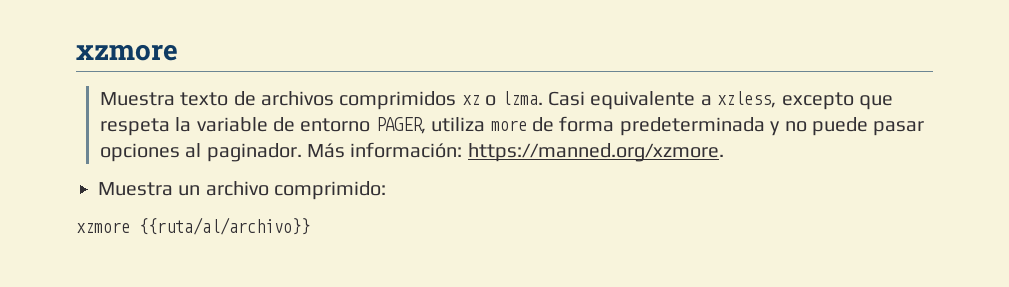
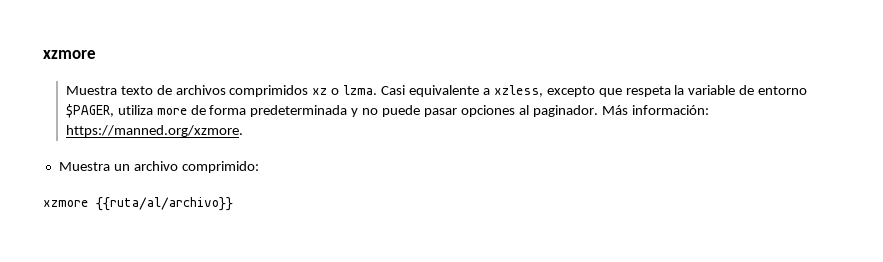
- Casi equivalente a xzless, excepto que respeta la variable de entorno PAGER, utiliza more de forma predeterminada y no puede pasar opciones al paginador.
+ Casi equivalente a xzless, excepto que respeta la variable de entorno $PAGER, utiliza more de forma predeterminada y no puede pasar opciones al paginador.

